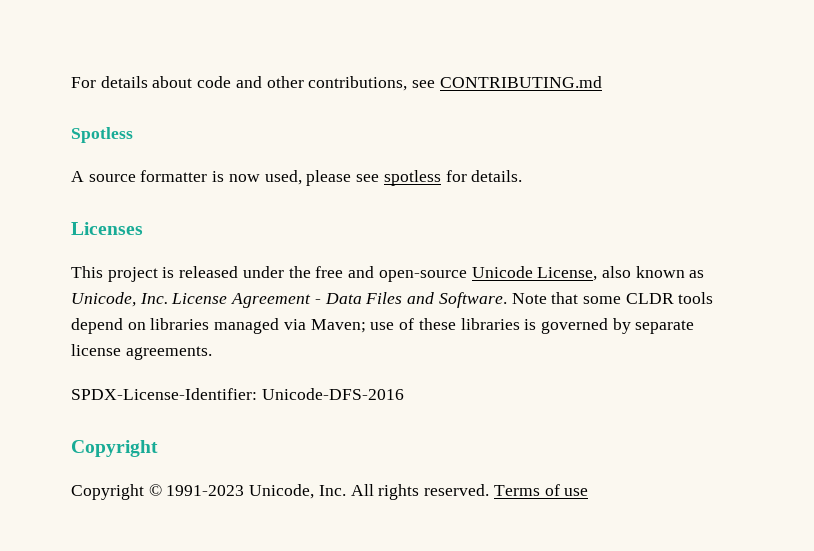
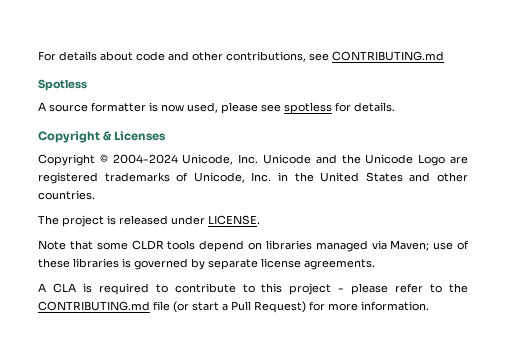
- Licenses
+ Copyright & Licenses
- This project is released under the free and open-source Unicode License, also known as Unicode, Inc. License Agreement - Data Files and Software. Note that some CLDR tools depend on libraries managed via Maven; use of these libraries is governed by separate license agreements.
+ Copyright © 2004-2024 Unicode, Inc. Unicode and the Unicode Logo are registered trademarks of Unicode, Inc. in the United States and other countries.
+ The project is released under LICENSE.
+ Note that some CLDR tools depend on libraries managed via Maven; use of these libraries is governed by separate license agreements.
- SPDX-License-Identifier: Unicode-DFS-2016
- Copyright
- Copyright © 1991-2023 Unicode, Inc. All rights reserved. Terms of use
+ A CLA is required to contribute to this project - please refer to the CONTRIBUTING.md file (or start a Pull Request) for more information.

